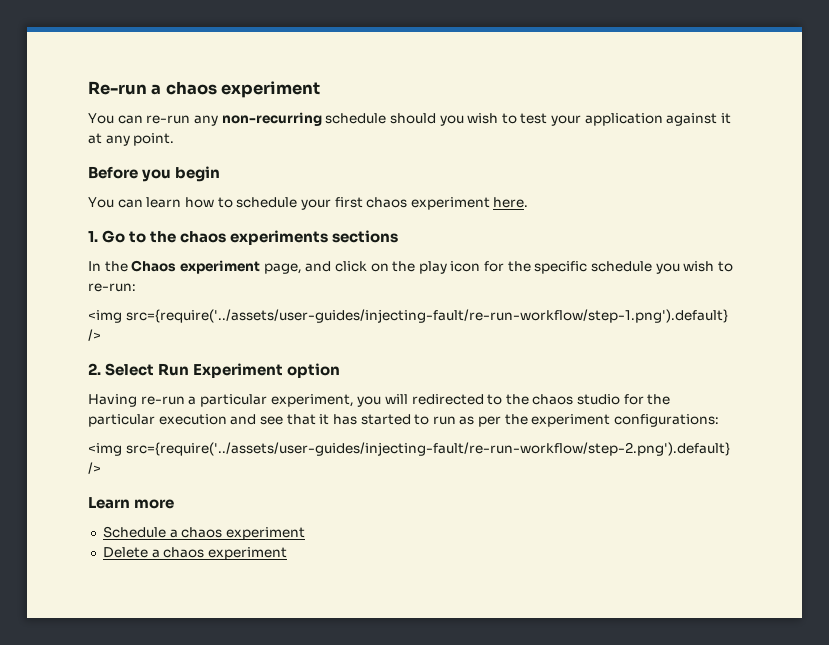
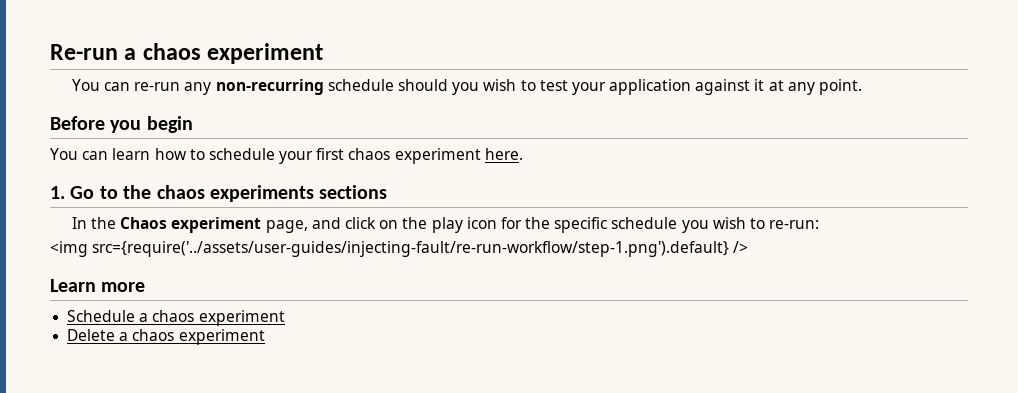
- 2. Select Run Experiment option
- Having re-run a particular experiment, you will redirected to the chaos studio for the particular execution and see that it has started to run as per the experiment configurations:
- <img src={require('../assets/user-guides/injecting-fault/re-run-workflow/step-2.png').default} />

